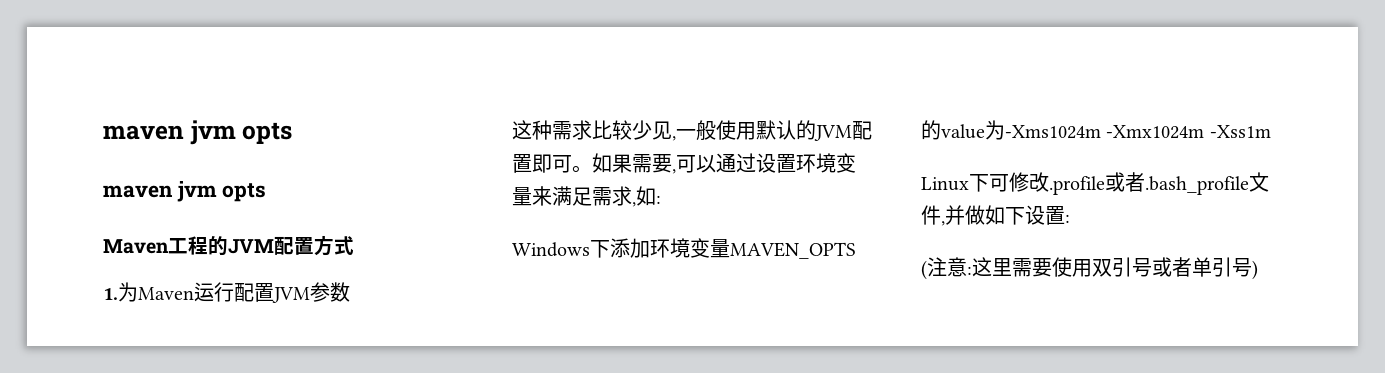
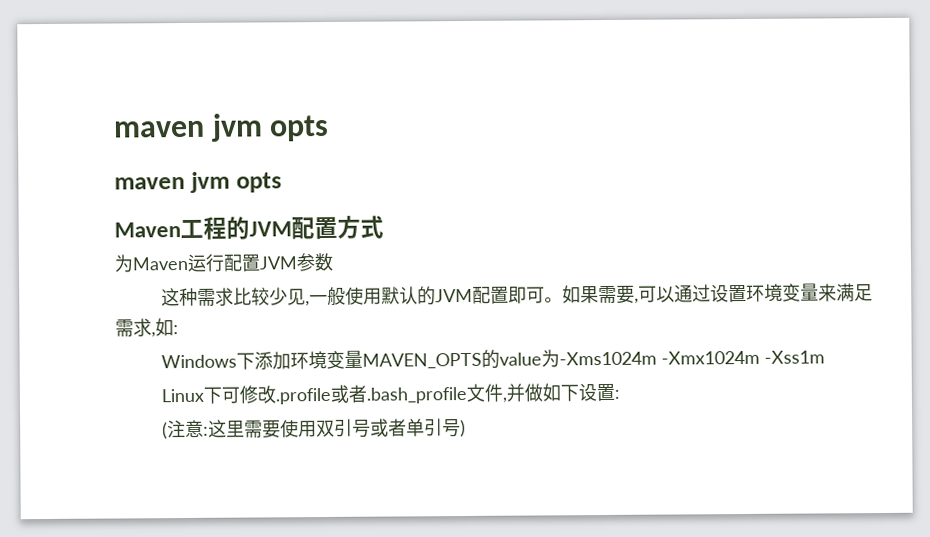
- 1.为Maven运行配置JVM参数
+ 为Maven运行配置JVM参数

